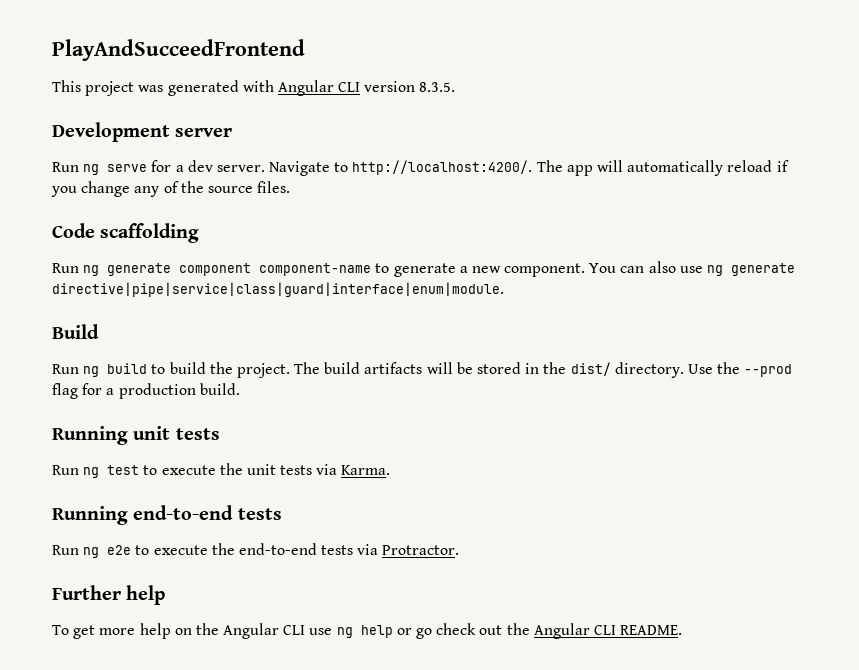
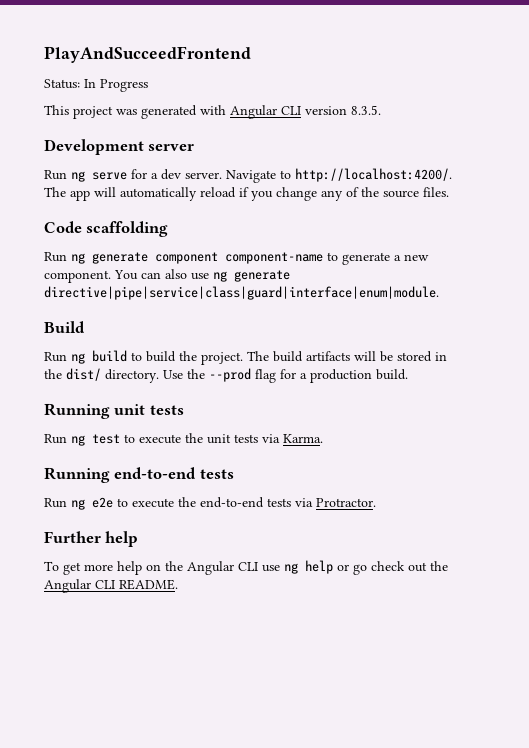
+ Status: In Progress

